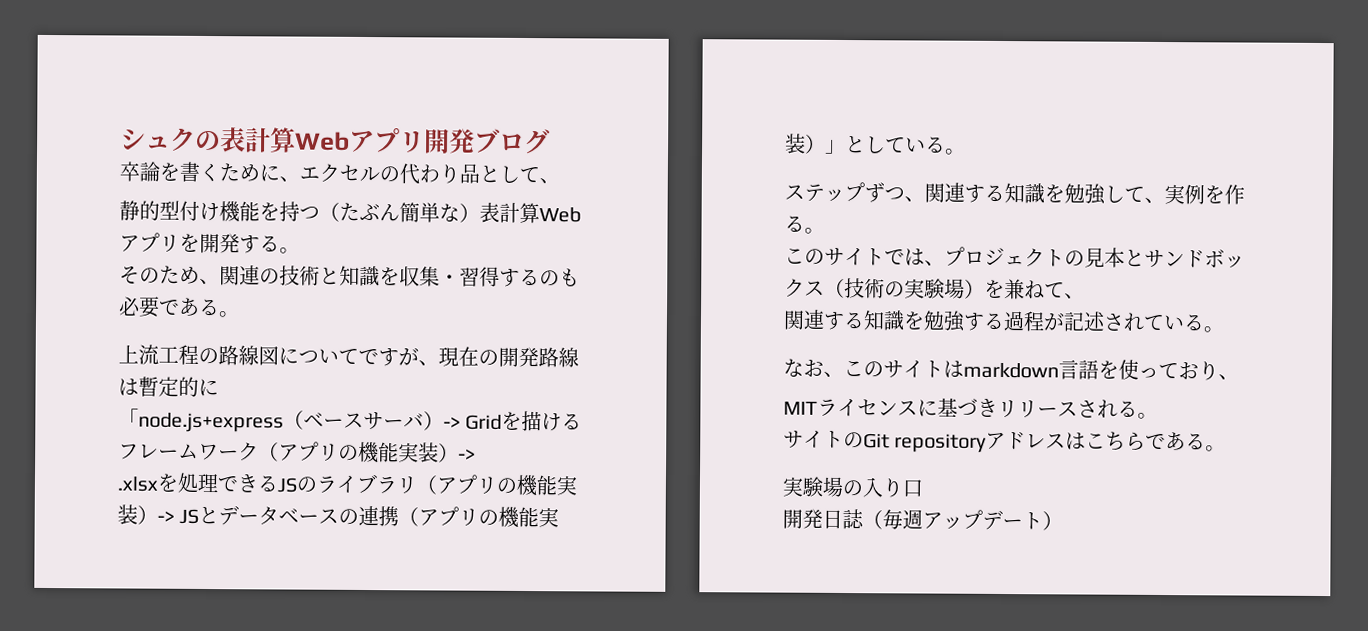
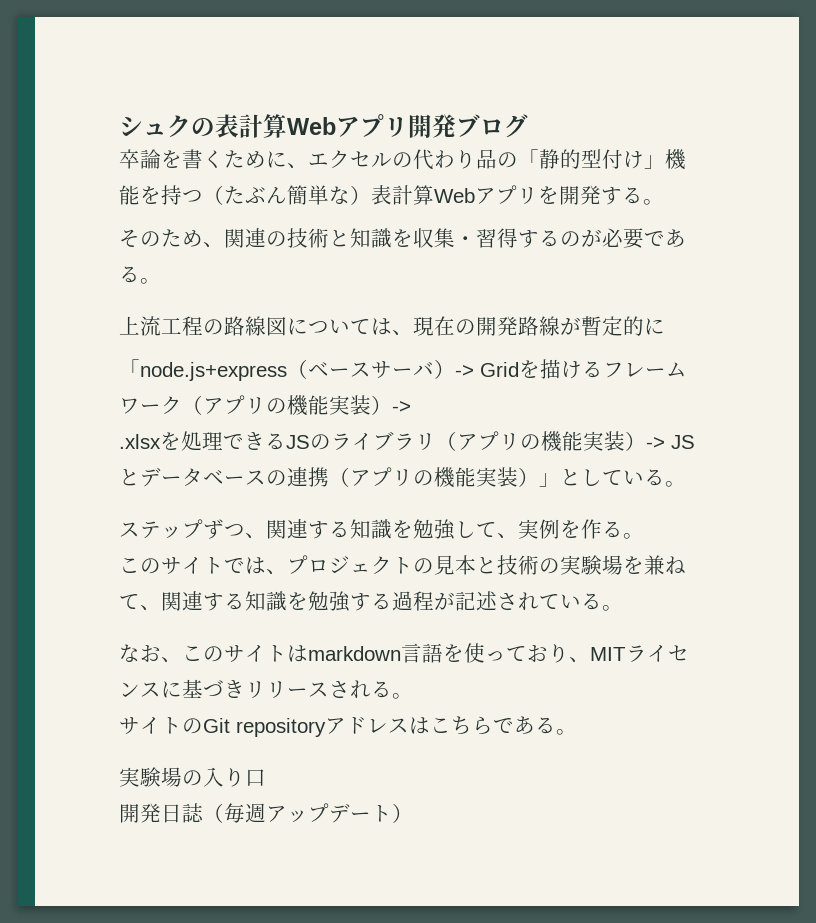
- 卒論を書くために、エクセルの代わり品として、
- 静的型付け機能を持つ（たぶん簡単な）表計算Webアプリを開発する。
+ 卒論を書くために、エクセルの代わり品の「静的型付け」機能を持つ（たぶん簡単な）表計算Webアプリを開発する。
- そのため、関連の技術と知識を収集・習得するのも必要である。
+ そのため、関連の技術と知識を収集・習得するのが必要である。
- 上流工程の路線図についてですが、現在の開発路線は暫定的に
+ 上流工程の路線図については、現在の開発路線が暫定的に
- このサイトでは、プロジェクトの見本とサンドボックス（技術の実験場）を兼ねて、
- 関連する知識を勉強する過程が記述されている。
+ このサイトでは、プロジェクトの見本と技術の実験場を兼ねて、関連する知識を勉強する過程が記述されている。
- なお、このサイトはmarkdown言語を使っており、
- MITライセンスに基づきリリースされる。
+ なお、このサイトはmarkdown言語を使っており、MITライセンスに基づきリリースされる。

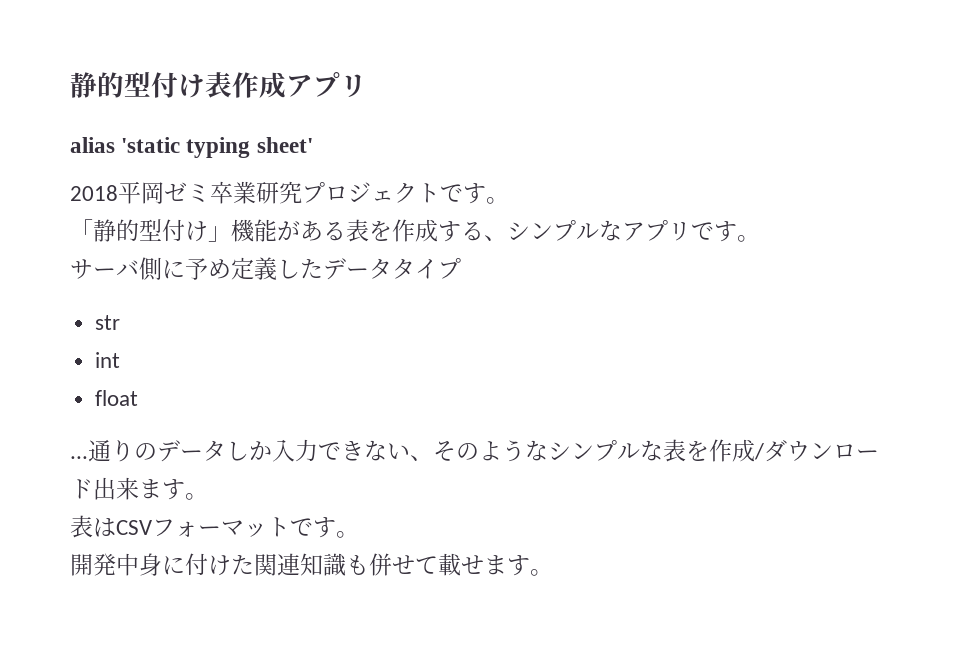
- シュクの表計算Webアプリ開発ブログ
- 卒論を書くために、エクセルの代わり品の「静的型付け」機能を持つ（たぶん簡単な）表計算Webアプリを開発する。
- そのため、関連の技術と知識を収集・習得するのが必要である。
- 上流工程の路線図については、現在の開発路線が暫定的に
- 「node.js+express（ベースサーバ）-> Gridを描けるフレームワーク（アプリの機能実装）->
- .xlsxを処理できるJSのライブラリ（アプリの機能実装）-> JSとデータベースの連携（アプリの機能実装）」としている。
- ステップずつ、関連する知識を勉強して、実例を作る。
- このサイトでは、プロジェクトの見本と技術の実験場を兼ねて、関連する知識を勉強する過程が記述されている。
- なお、このサイトはmarkdown言語を使っており、MITライセンスに基づきリリースされる。
- サイトのGit repositoryアドレスはこちらである。
- 実験場の入り口
- 開発日誌（毎週アップデート）
+ 静的型付け表作成アプリ
+ alias 'static typing sheet'
+ 2018平岡ゼミ卒業研究プロジェクトです。
+ 「静的型付け」機能がある表を作成する、シンプルなアプリです。
+ サーバ側に予め定義したデータタイプ
+ str
+ int
+ float
+ ...通りのデータしか入力できない、そのようなシンプルな表を作成/ダウンロード出来ます。
+ 表はCSVフォーマットです。
+ 開発中身に付けた関連知識も併せて載せます。

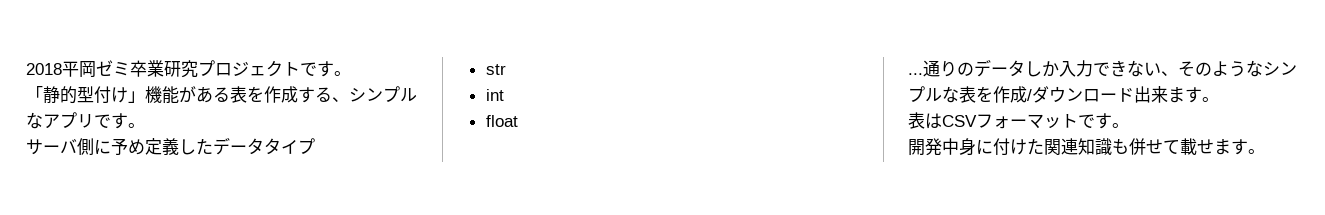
- 静的型付け表作成アプリ
- alias 'static typing sheet'

